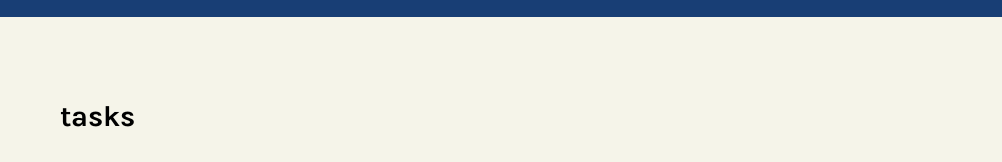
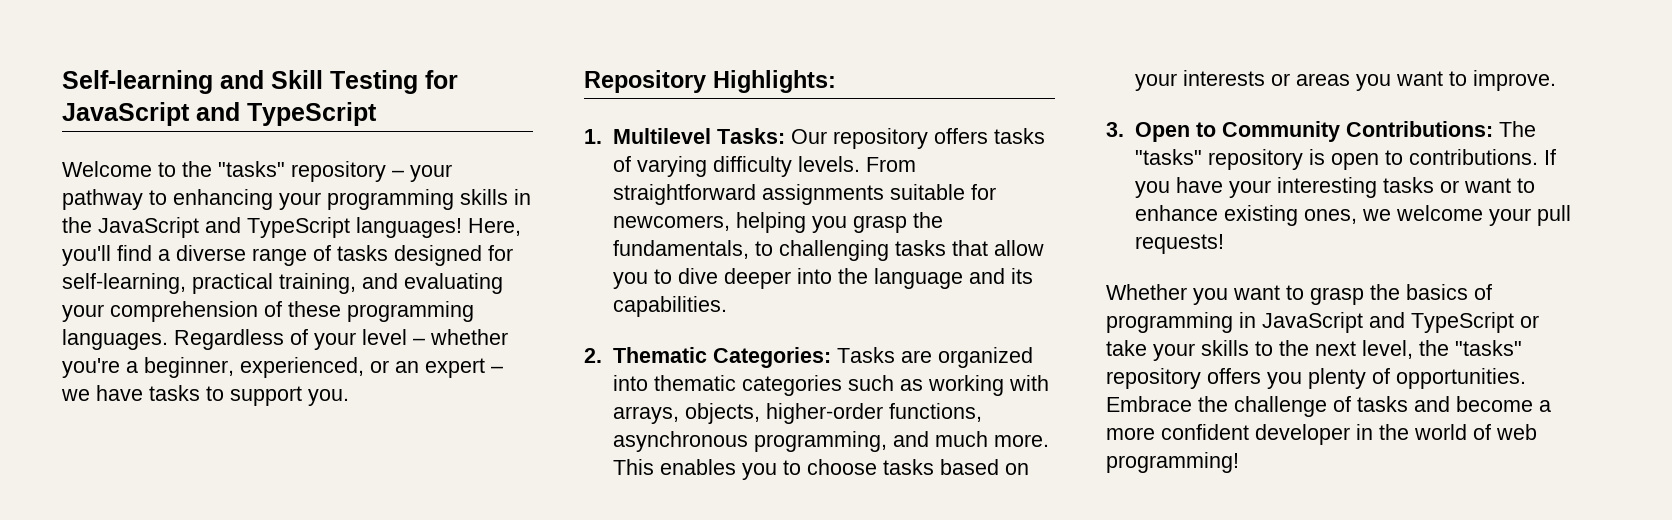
- tasks
+ Self-learning and Skill Testing for JavaScript and TypeScript
+ Welcome to the "tasks" repository – your pathway to enhancing your programming skills in the JavaScript and TypeScript languages! Here, you'll find a diverse range of tasks designed for self-learning, practical training, and evaluating your comprehension of these programming languages. Regardless of your level – whether you're a beginner, experienced, or an expert – we have tasks to support you.
+ Repository Highlights:
+ 1. Multilevel Tasks: Our repository offers tasks of varying difficulty levels. From straightforward assignments suitable for newcomers, helping you grasp the fundamentals, to challenging tasks that allow you to dive deeper into the language and its capabilities.
+ 2. Thematic Categories: Tasks are organized into thematic categories such as working with arrays, objects, higher-order functions, asynchronous programming, and much more. This enables you to choose tasks based on your interests or areas you want to improve.
+ 3. Open to Community Contributions: The "tasks" repository is open to contributions. If you have your interesting tasks or want to enhance existing ones, we welcome your pull requests!
+ Whether you want to grasp the basics of programming in JavaScript and TypeScript or take your skills to the next level, the "tasks" repository offers you plenty of opportunities. Embrace the challenge of tasks and become a more confident developer in the world of web programming!

